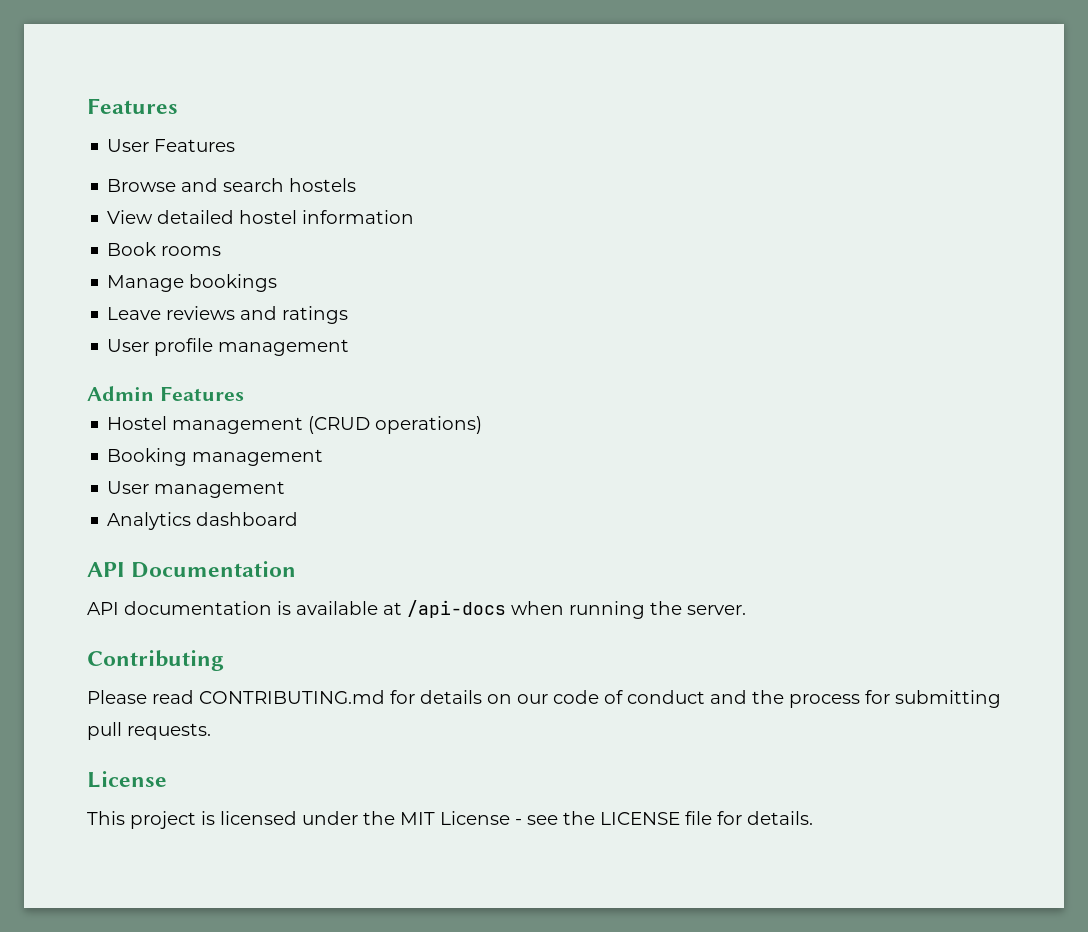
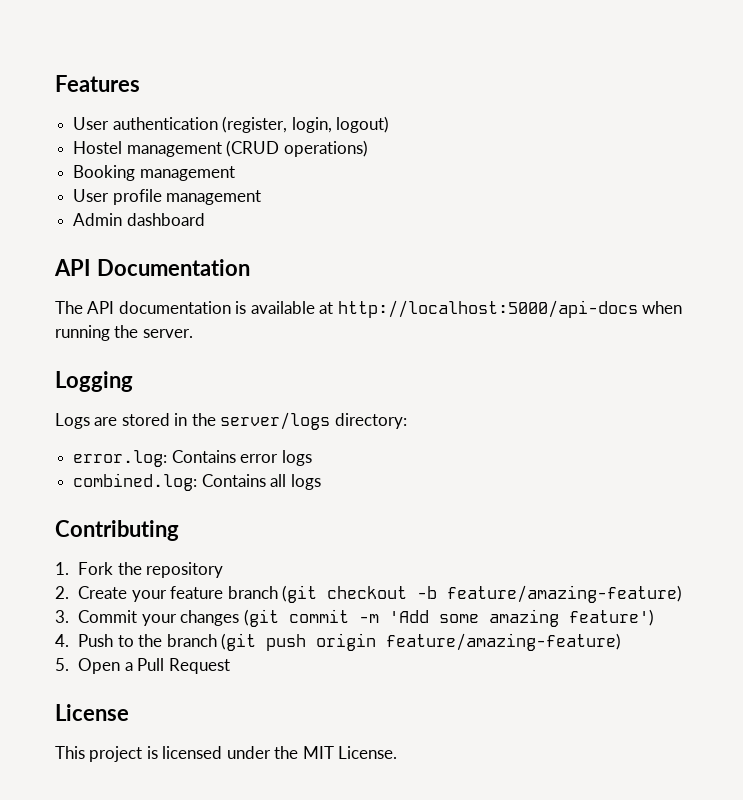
- User Features
- Browse and search hostels
- View detailed hostel information
- Book rooms
- Manage bookings
- Leave reviews and ratings
- User profile management
- Admin Features
+ User authentication (register, login, logout)
- User management
- Analytics dashboard
+ User profile management
+ Admin dashboard
- API documentation is available at /api-docs when running the server.
+ The API documentation is available at http://localhost:5000/api-docs when running the server.
+ Logging
+ Logs are stored in the server/logs directory:
+ error.log: Contains error logs
+ combined.log: Contains all logs
  Contributing
- Please read CONTRIBUTING.md for details on our code of conduct and the process for submitting pull requests.
+ 1. Fork the repository
+ 2. Create your feature branch (git checkout -b feature/amazing-feature)
+ 3. Commit your changes (git commit -m 'Add some amazing feature')
+ 4. Push to the branch (git push origin feature/amazing-feature)
+ 5. Open a Pull Request
- This project is licensed under the MIT License - see the LICENSE file for details.
+ This project is licensed under the MIT License.

